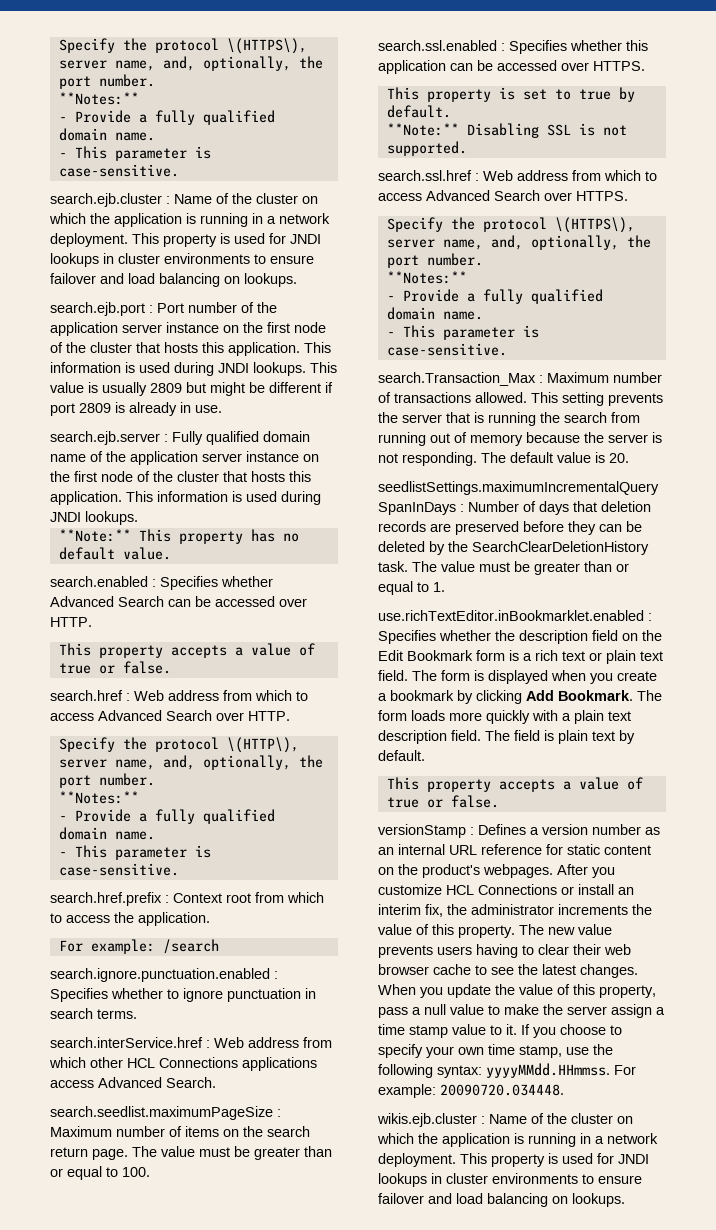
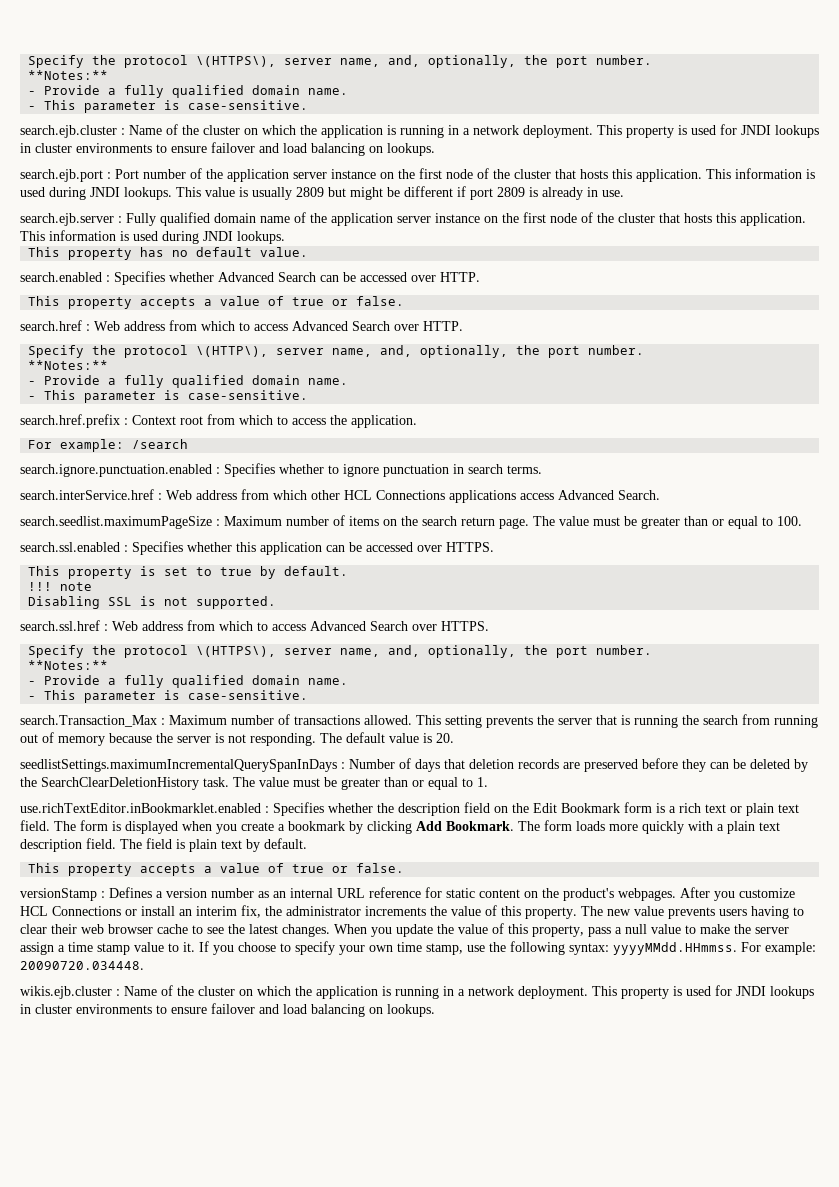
- **Note:** This property has no default value.
+ This property has no default value.
- **Note:** Disabling SSL is not supported.
+ !!! note
+ Disabling SSL is not supported.

